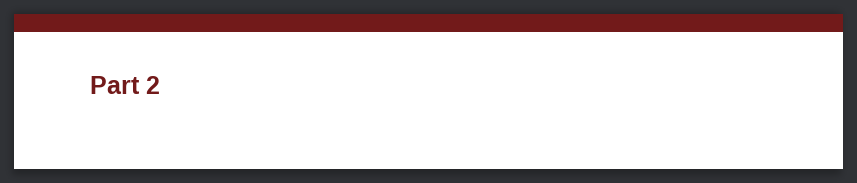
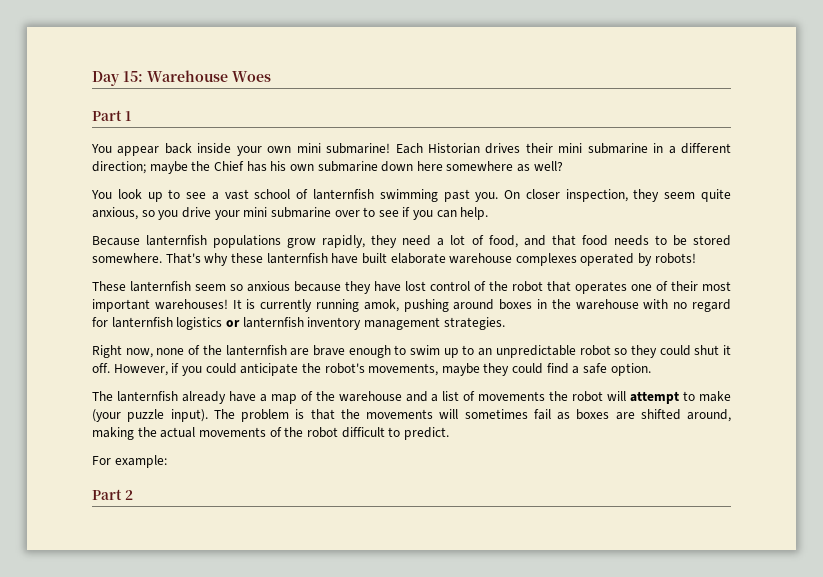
+ Day 15: Warehouse Woes
+ Part 1
+ You appear back inside your own mini submarine! Each Historian drives their mini submarine in a different direction; maybe the Chief has his own submarine down here somewhere as well?
+ You look up to see a vast school of lanternfish swimming past you. On closer inspection, they seem quite anxious, so you drive your mini submarine over to see if you can help.
+ Because lanternfish populations grow rapidly, they need a lot of food, and that food needs to be stored somewhere. That's why these lanternfish have built elaborate warehouse complexes operated by robots!
+ These lanternfish seem so anxious because they have lost control of the robot that operates one of their most important warehouses! It is currently running amok, pushing around boxes in the warehouse with no regard for lanternfish logistics or lanternfish inventory management strategies.
+ Right now, none of the lanternfish are brave enough to swim up to an unpredictable robot so they could shut it off. However, if you could anticipate the robot's movements, maybe they could find a safe option.
+ The lanternfish already have a map of the warehouse and a list of movements the robot will attempt to make (your puzzle input). The problem is that the movements will sometimes fail as boxes are shifted around, making the actual movements of the robot difficult to predict.
+ For example:

